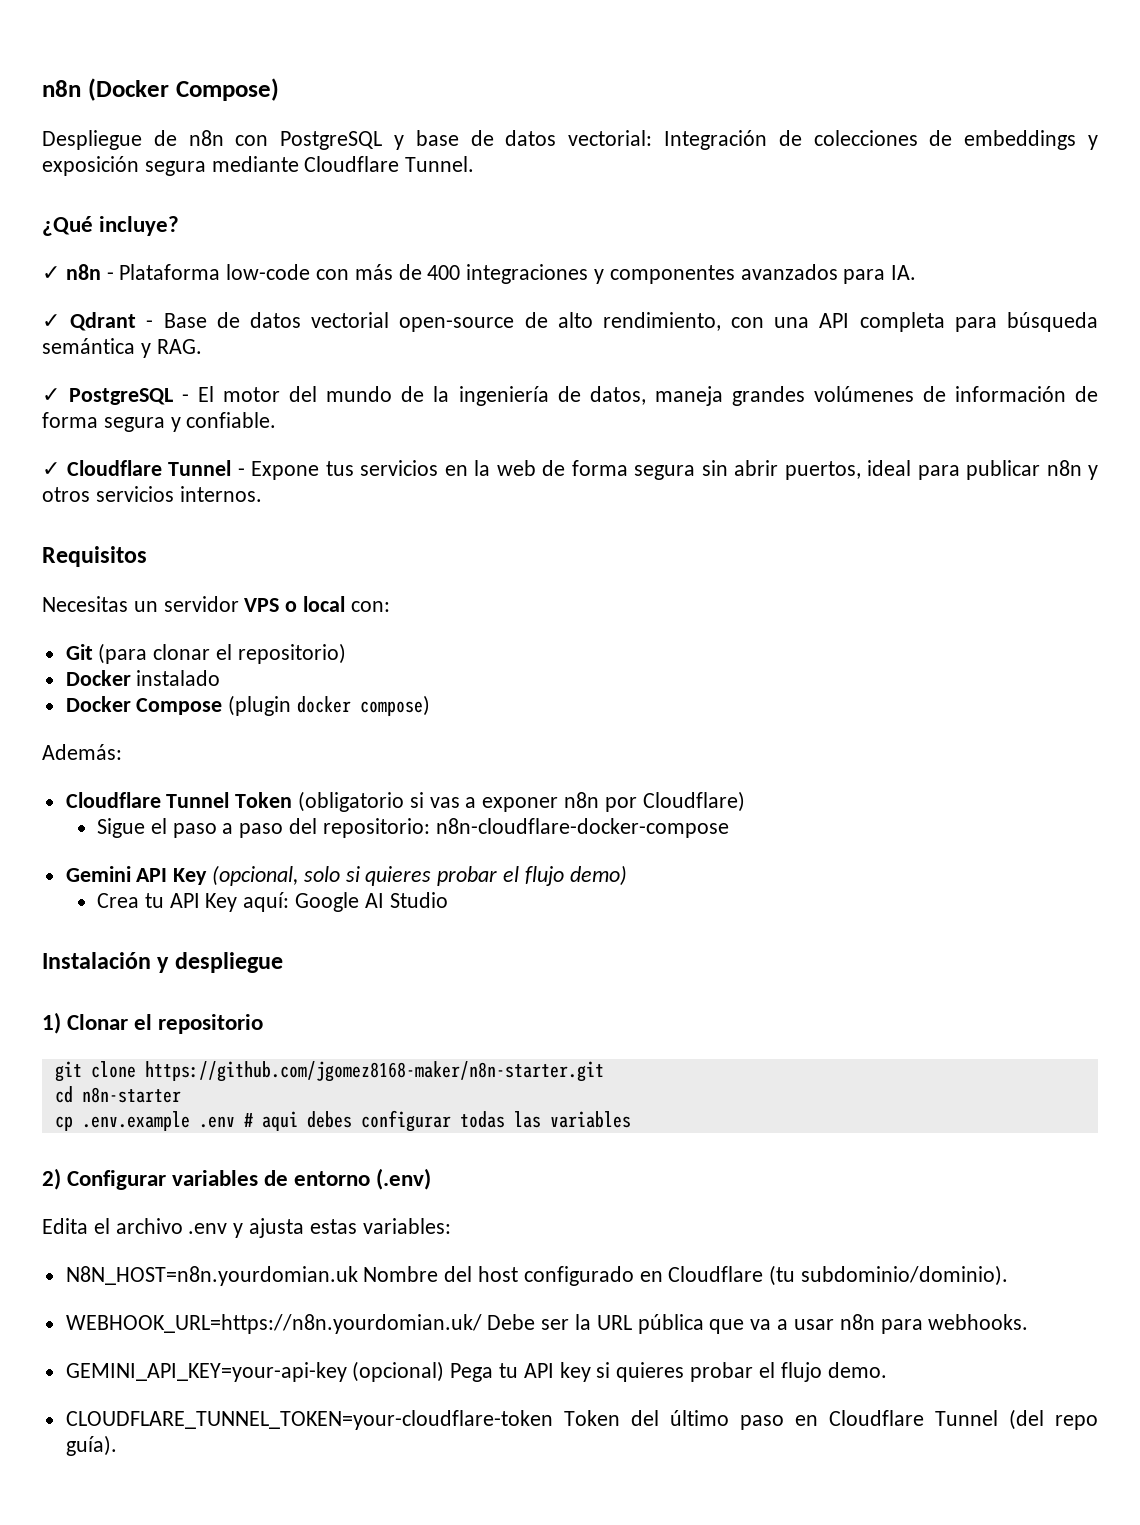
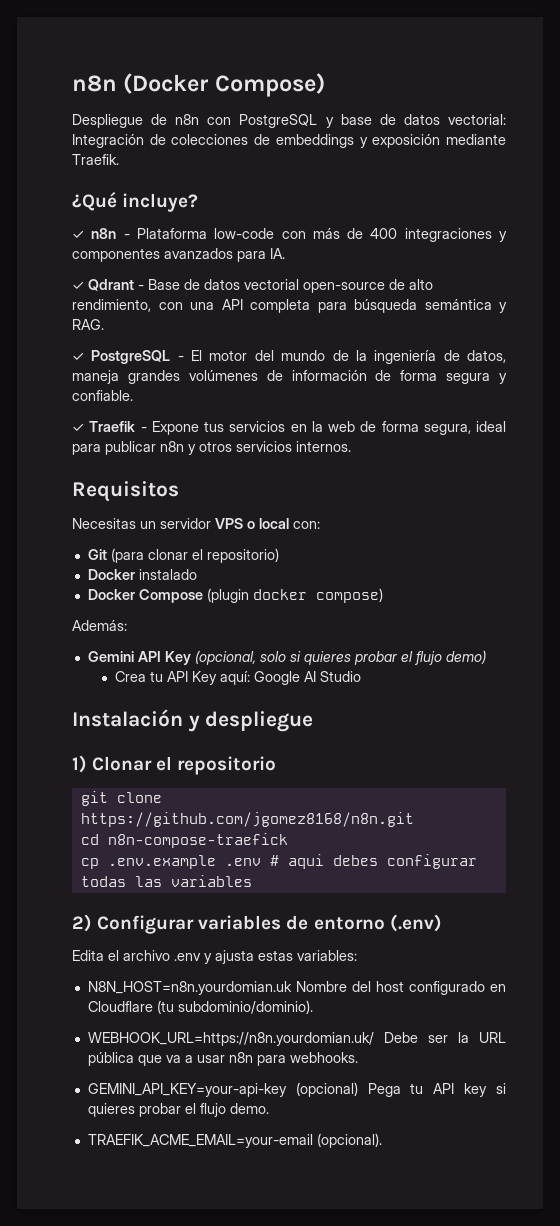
- Despliegue de n8n con PostgreSQL y base de datos vectorial: Integración de colecciones de embeddings y exposición segura mediante Cloudflare Tunnel.
+ Despliegue de n8n con PostgreSQL y base de datos vectorial: Integración de colecciones de embeddings y exposición mediante Traefik.
- ✓ Cloudflare Tunnel - Expone tus servicios en la web de forma segura sin abrir puertos, ideal para publicar n8n y otros servicios internos.
+ ✓ Traefik - Expone tus servicios en la web de forma segura, ideal para publicar n8n y otros servicios internos.
- Cloudflare Tunnel Token (obligatorio si vas a exponer n8n por Cloudflare)
- Sigue el paso a paso del repositorio: n8n-cloudflare-docker-compose
- git clone https://github.com/jgomez8168-maker/n8n-starter.git
+ git clone https://github.com/jgomez8168/n8n.git
- cd n8n-starter
+ cd n8n-compose-traefick
- CLOUDFLARE_TUNNEL_TOKEN=your-cloudflare-token Token del último paso en Cloudflare Tunnel (del repo guía).
+ TRAEFIK_ACME_EMAIL=your-email (opcional).

